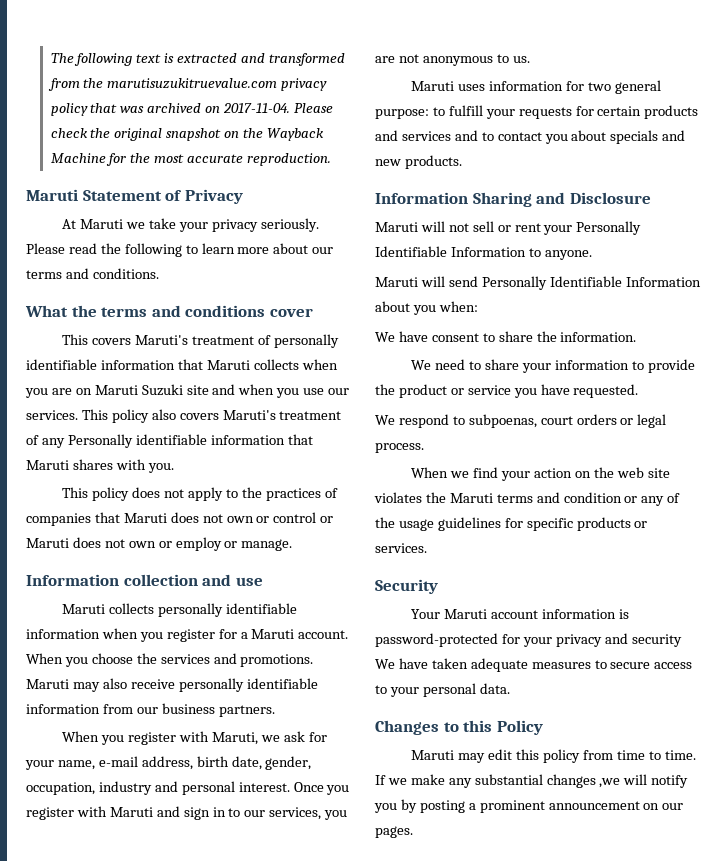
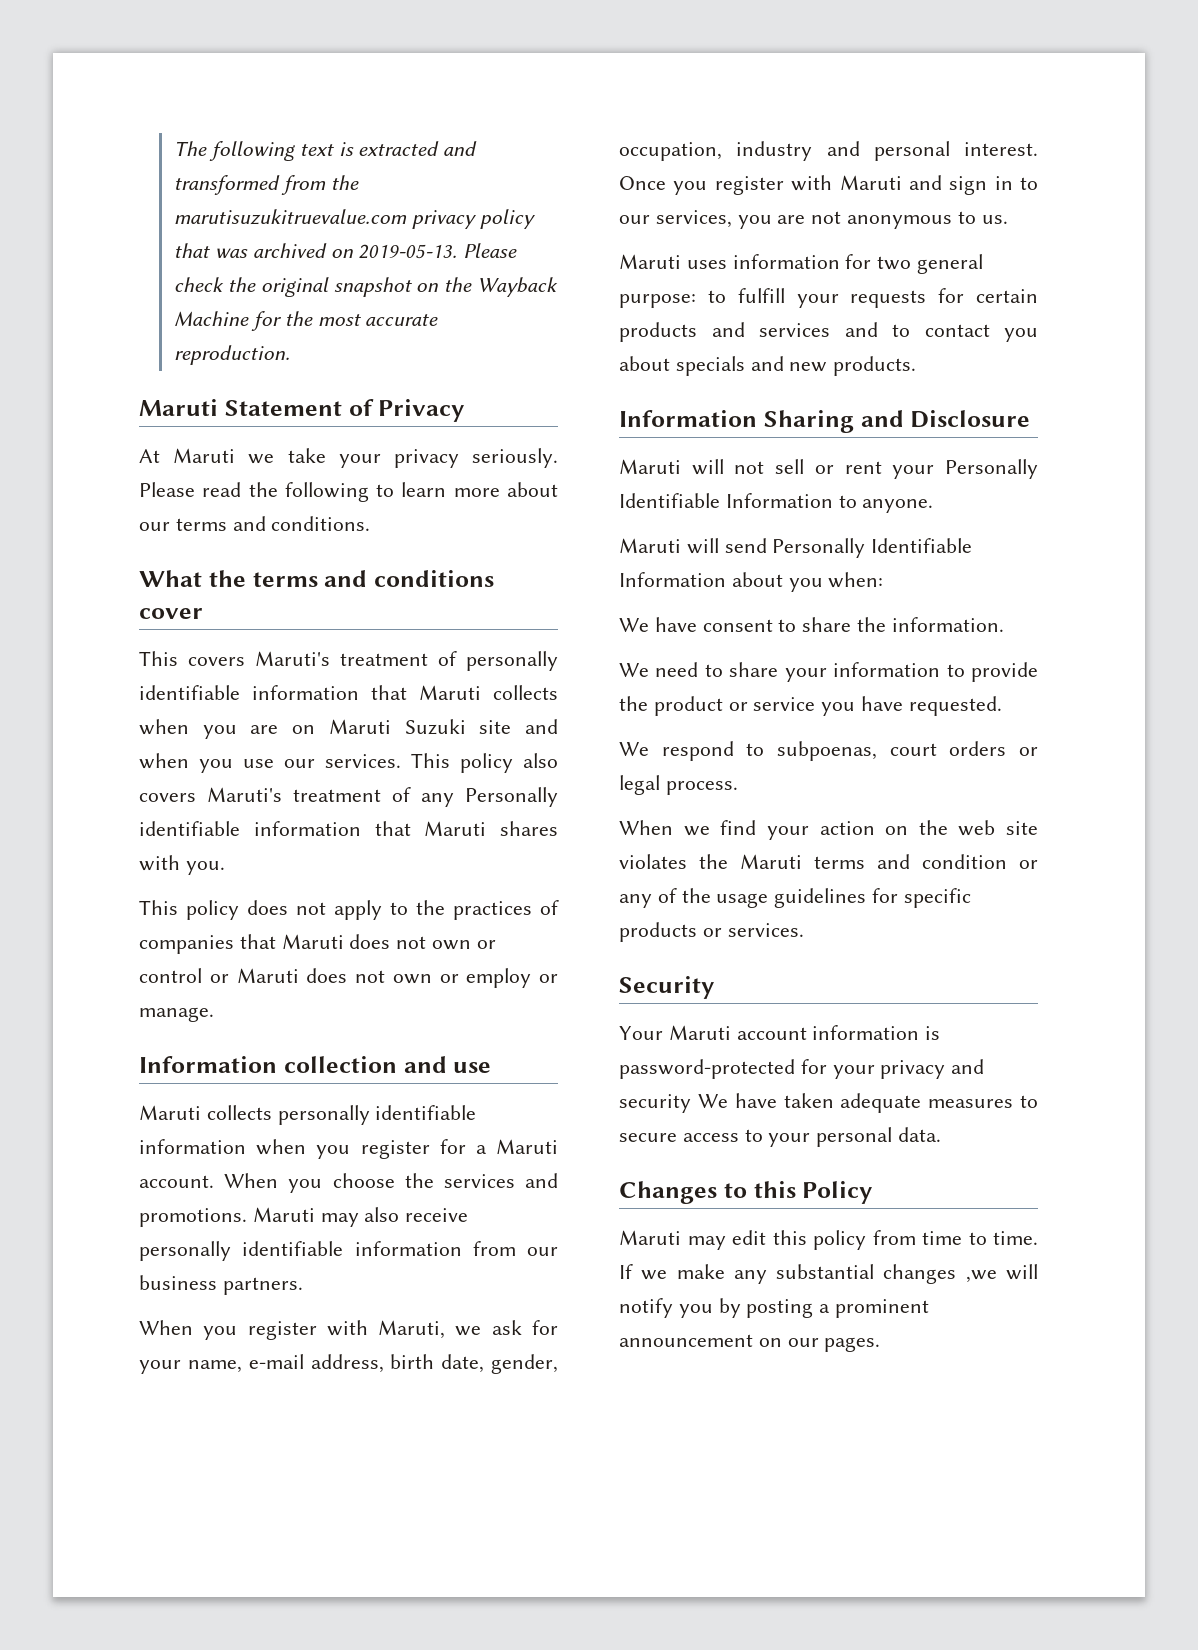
- The following text is extracted and transformed from the marutisuzukitruevalue.com privacy policy that was archived on 2017-11-04.
+ The following text is extracted and transformed from the marutisuzukitruevalue.com privacy policy that was archived on 2019-05-13.

